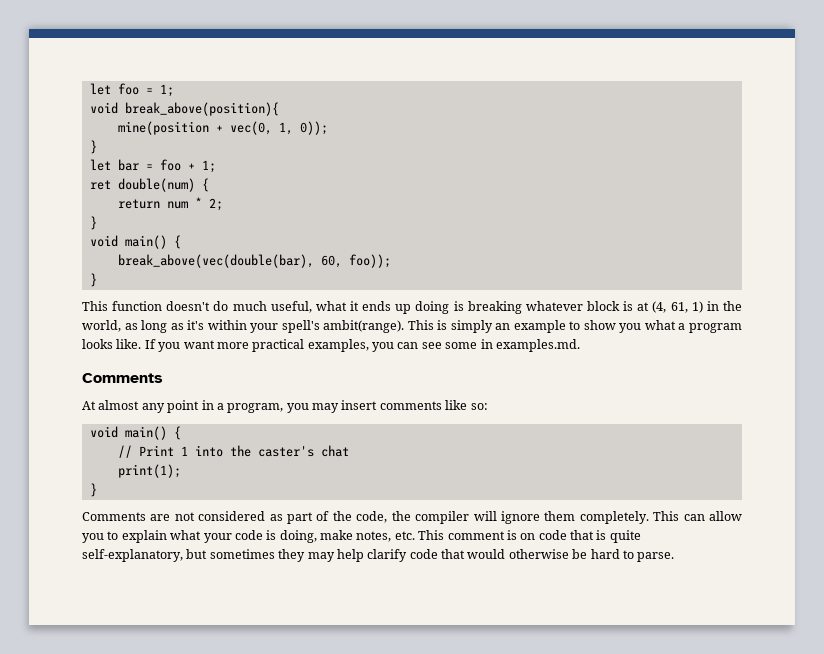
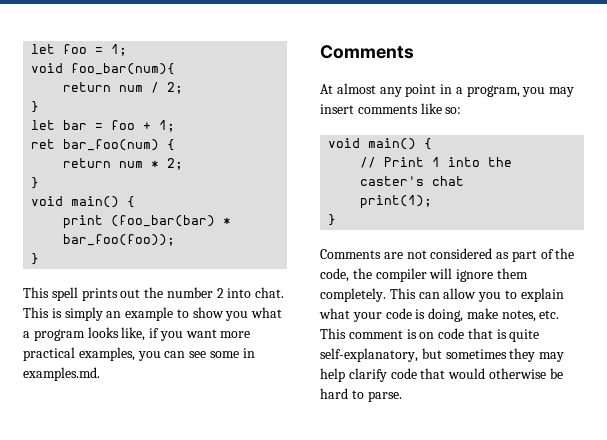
- void break_above(position){
- mine(position + vec(0, 1, 0));
+ void foo_bar(num){
+ return num / 2;
- ret double(num) {
+ ret bar_foo(num) {
- break_above(vec(double(bar), 60, foo));
+ print (foo_bar(bar) * bar_foo(foo));
  }
- This function doesn't do much useful, what it ends up doing is breaking whatever block is at (4, 61, 1) in the world, as long as it's within your spell's ambit(range).
+ This spell prints out the number 2 into chat.
- This is simply an example to show you what a program looks like. If you want more practical examples, you can see some in examples.md.
+ This is simply an example to show you what a program looks like, if you want more practical examples, you can see some in examples.md.

